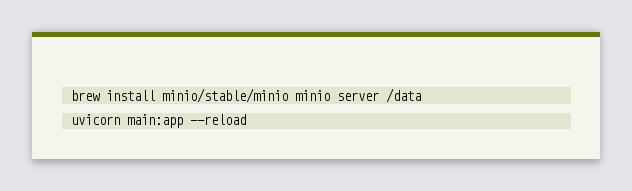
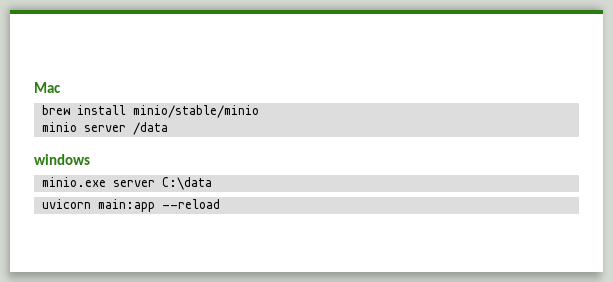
+ Mac
- brew install minio/stable/minio minio server /data
+ brew install minio/stable/minio
+ minio server /data
+ windows
+ minio.exe server C:\data

